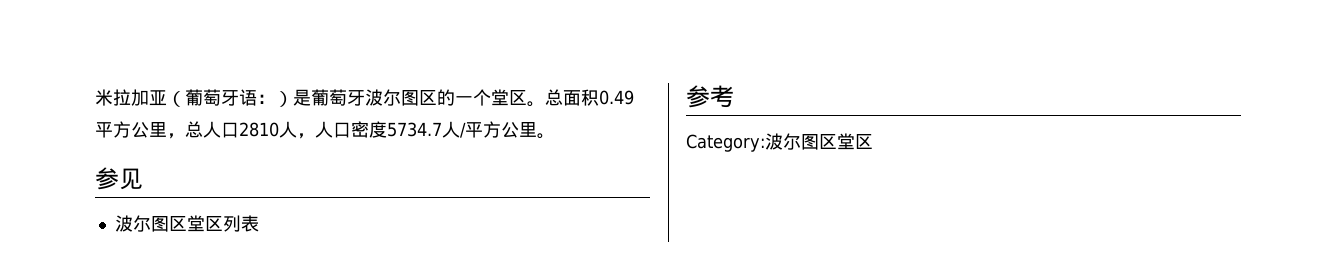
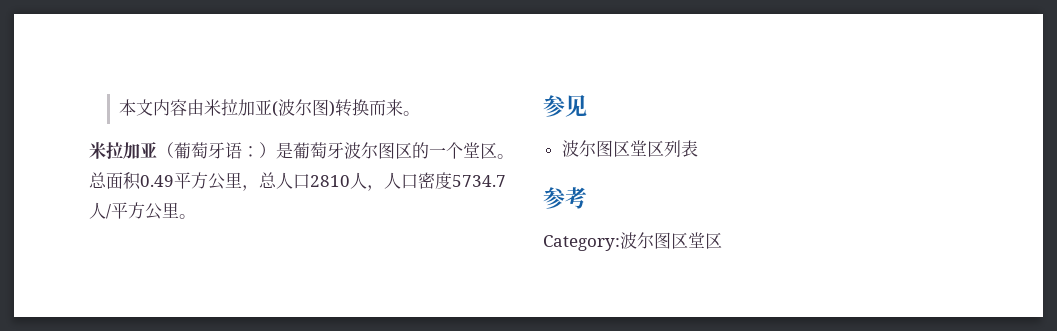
+ 本文内容由米拉加亚(波尔图)转换而来。

